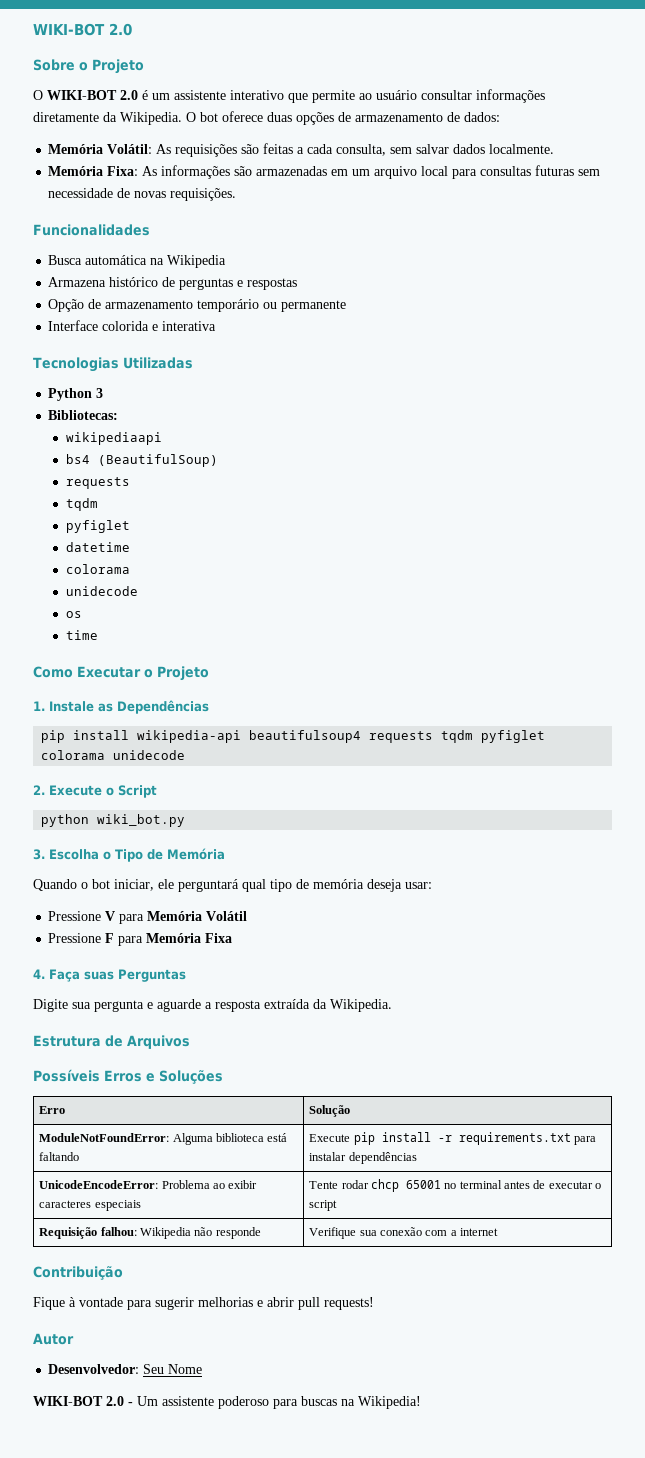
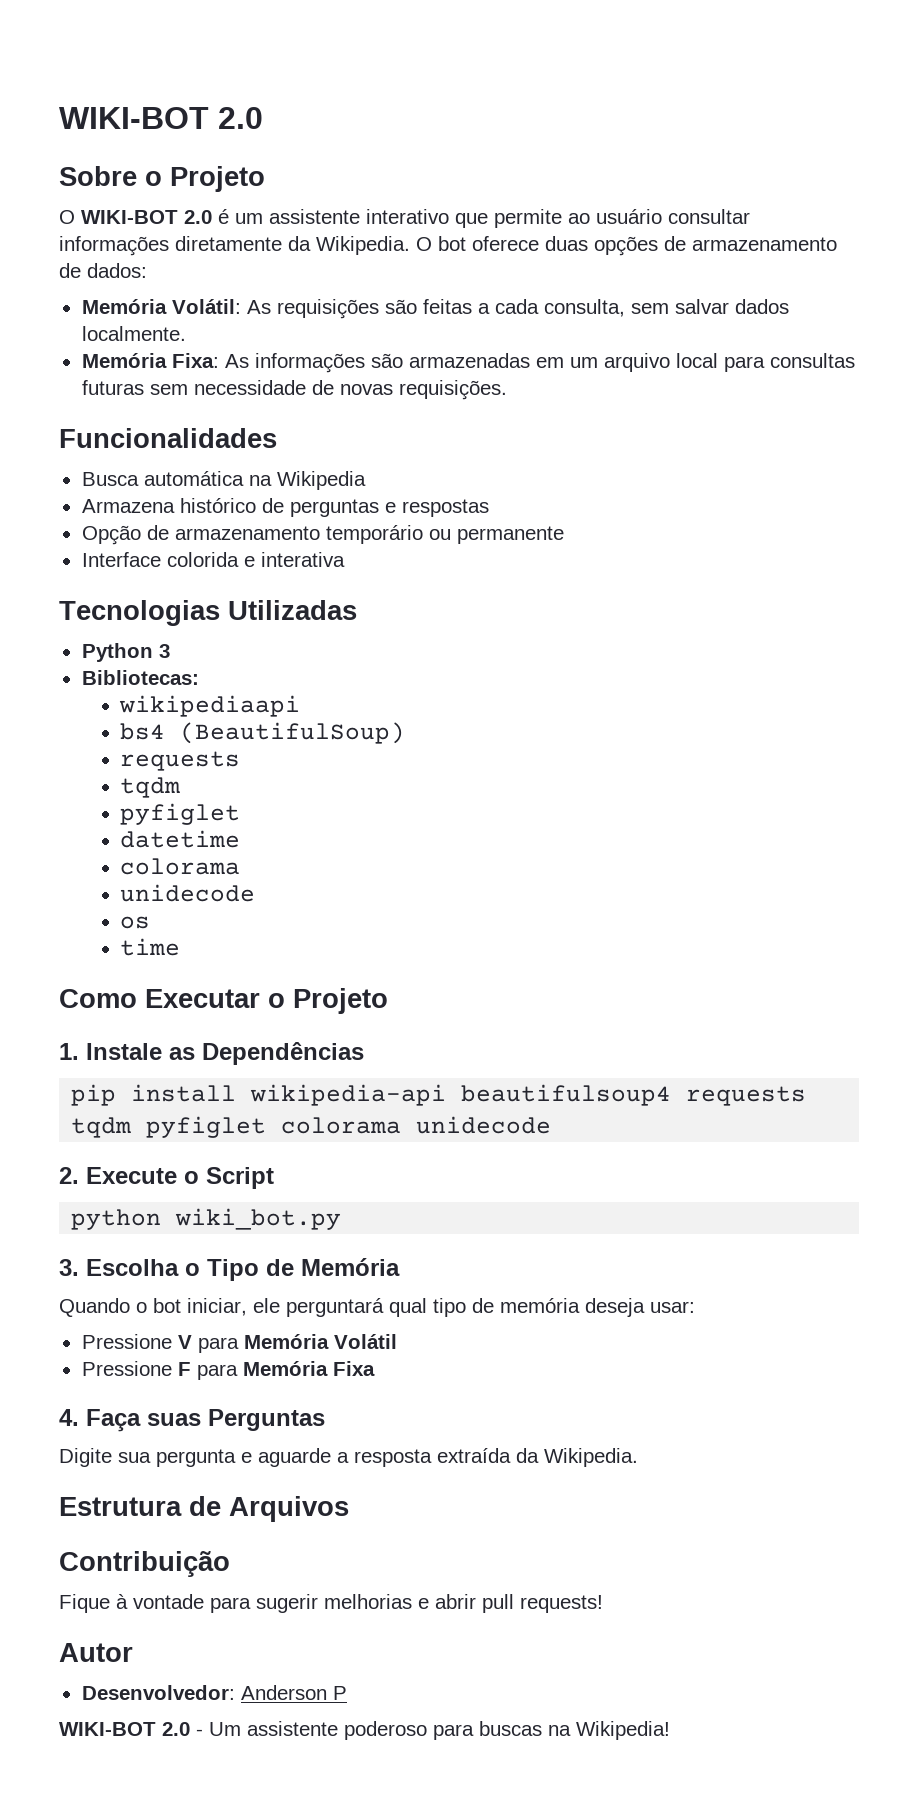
- Possíveis Erros e Soluções
- Erro | Solução
- ModuleNotFoundError: Alguma biblioteca está faltando | Execute pip install -r requirements.txt para instalar dependências
- UnicodeEncodeError: Problema ao exibir caracteres especiais | Tente rodar chcp 65001 no terminal antes de executar o script
- Requisição falhou: Wikipedia não responde | Verifique sua conexão com a internet
- Desenvolvedor: Seu Nome
+ Desenvolvedor: Anderson P

